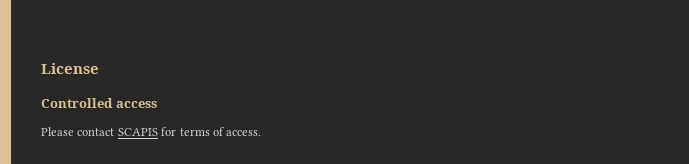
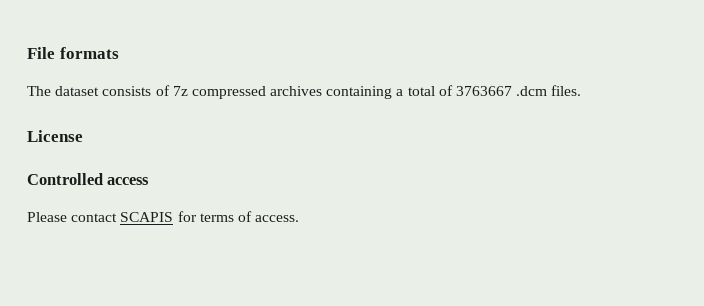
+ File formats
+ The dataset consists of 7z compressed archives containing a total of 3763667 .dcm files.

